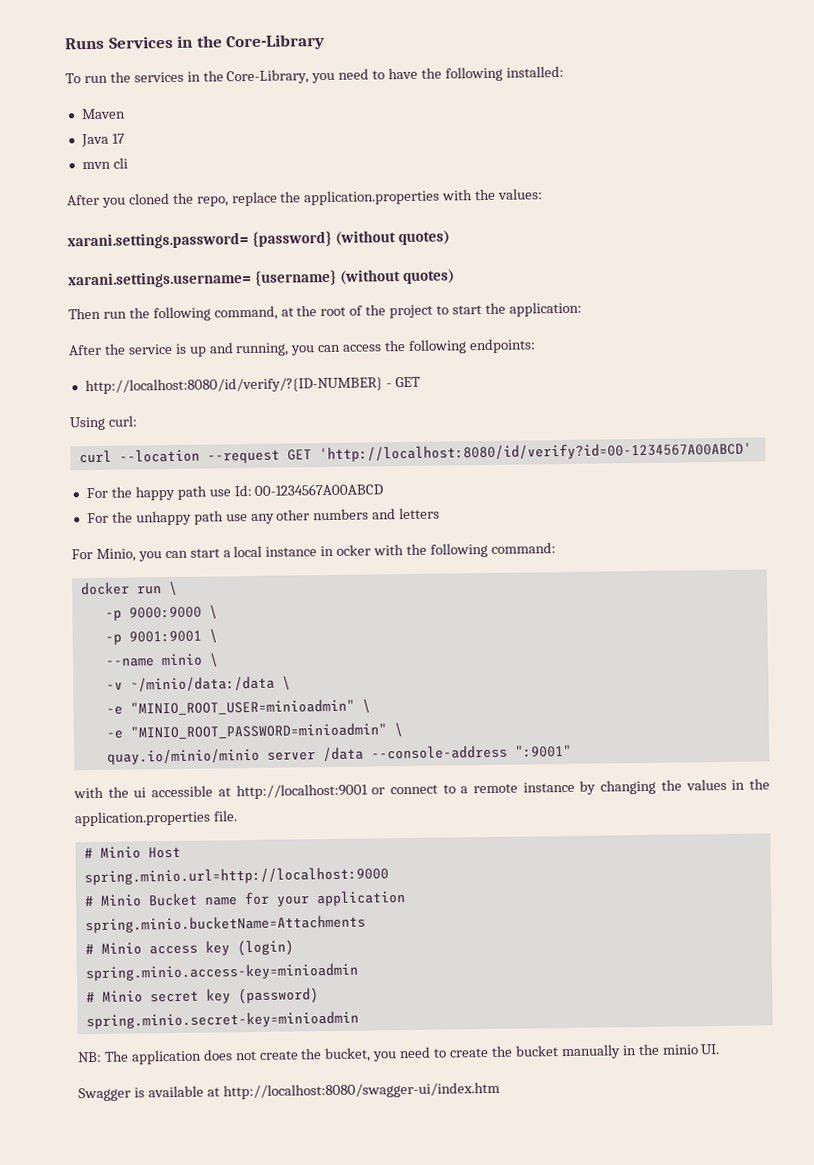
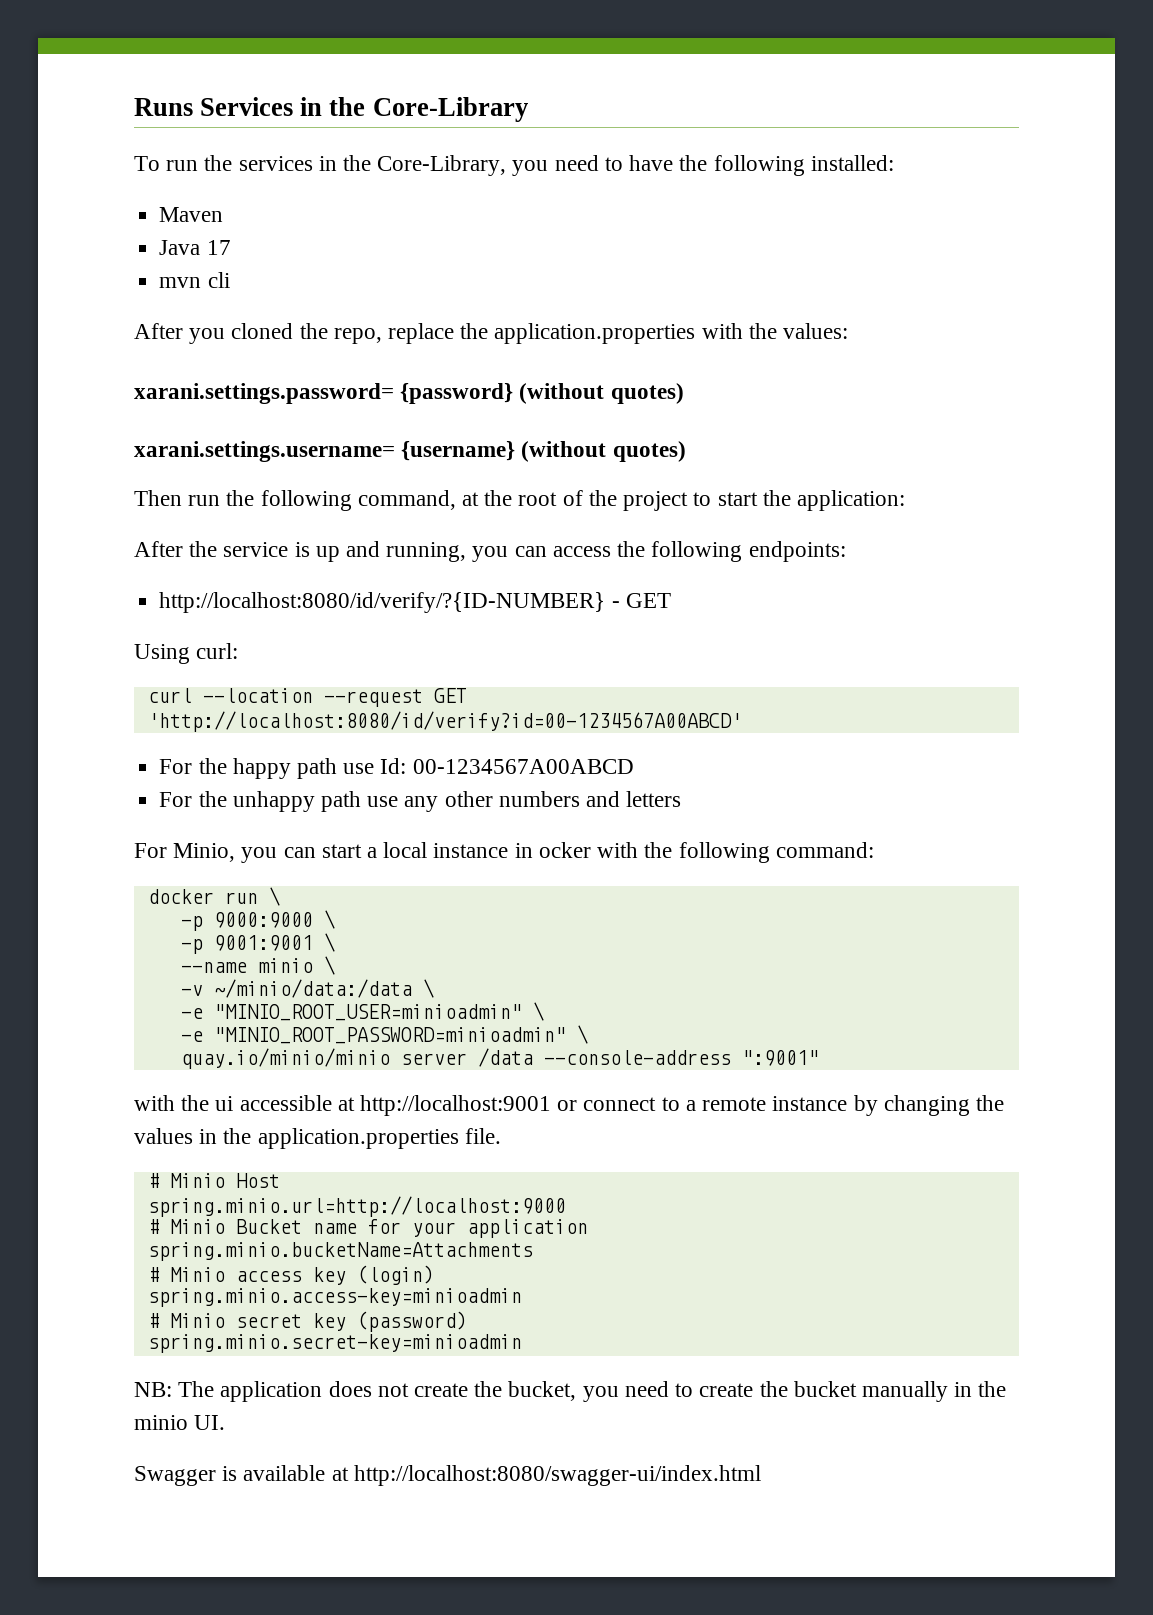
- Swagger is available at http://localhost:8080/swagger-ui/index.htm
+ Swagger is available at http://localhost:8080/swagger-ui/index.html

